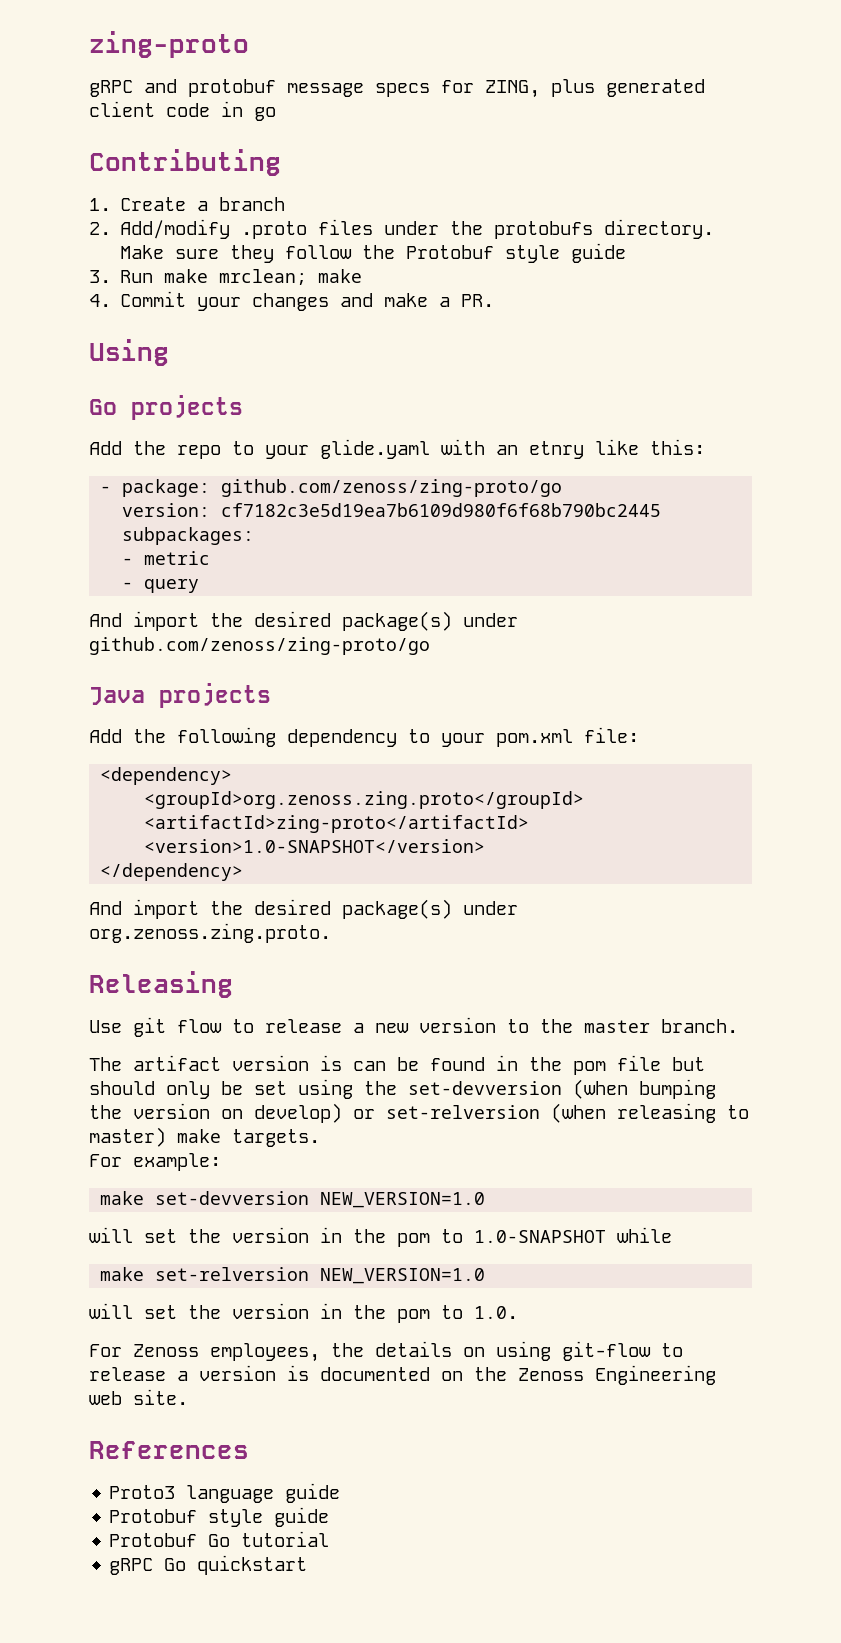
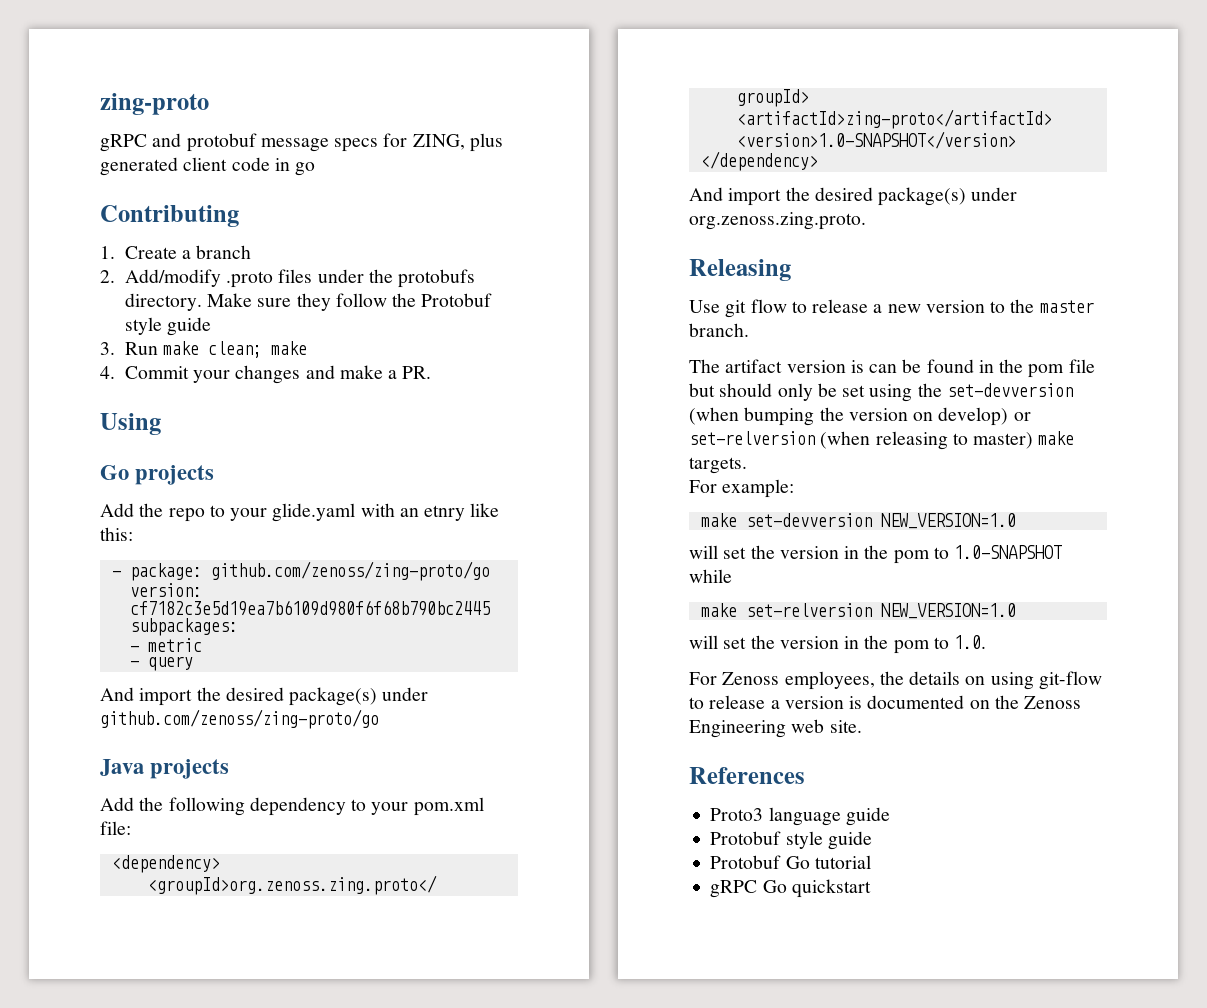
- 3. Run make mrclean; make
+ 3. Run make clean; make

